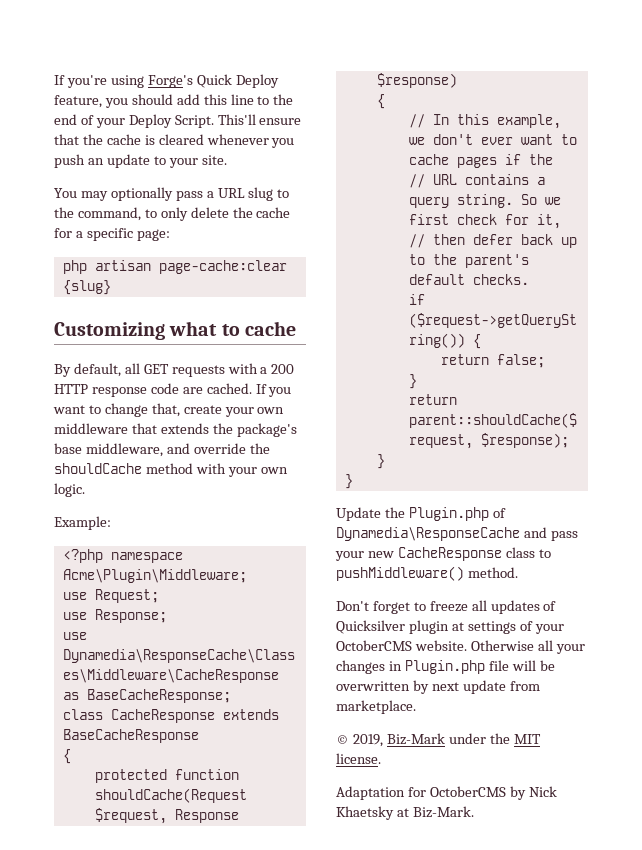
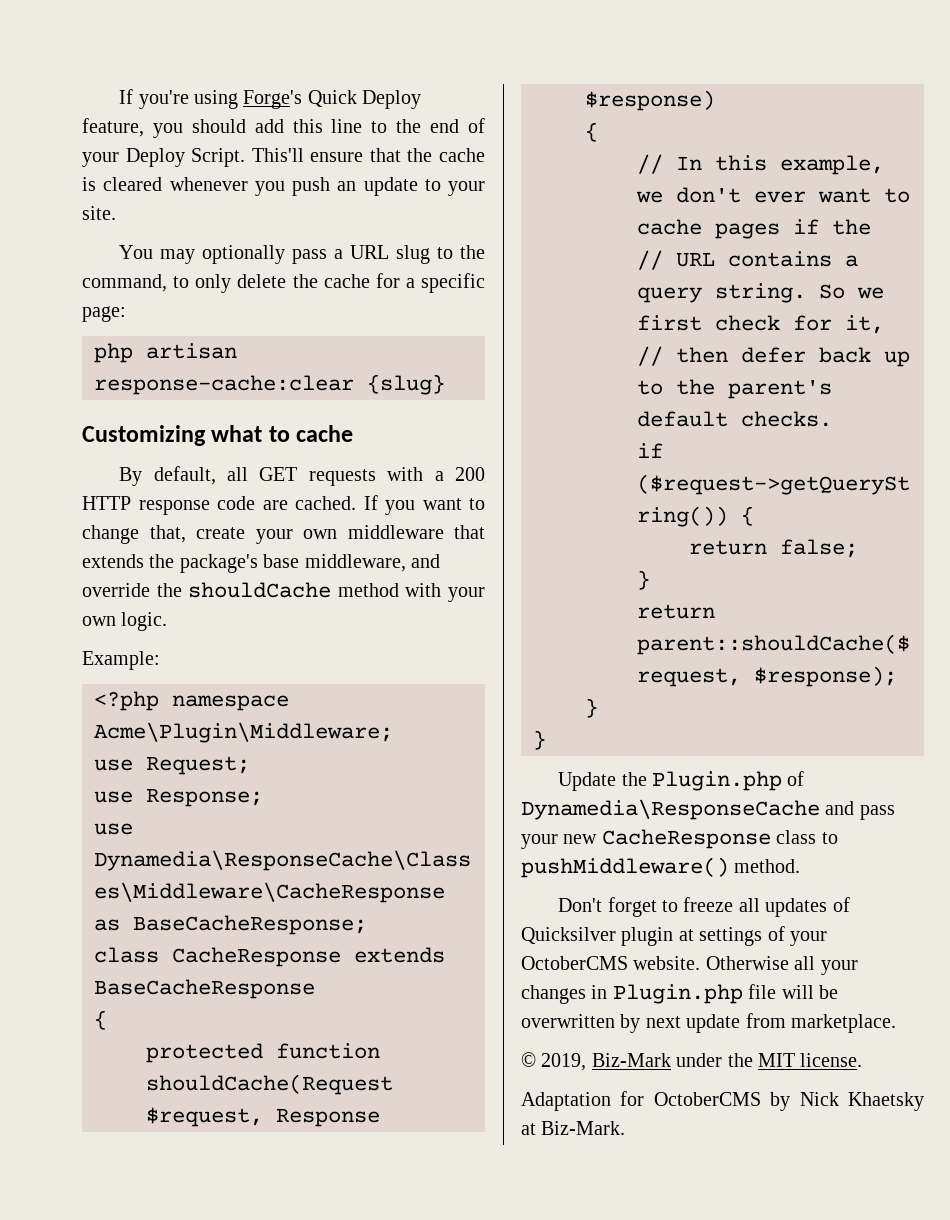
- php artisan page-cache:clear {slug}
+ php artisan response-cache:clear {slug}

